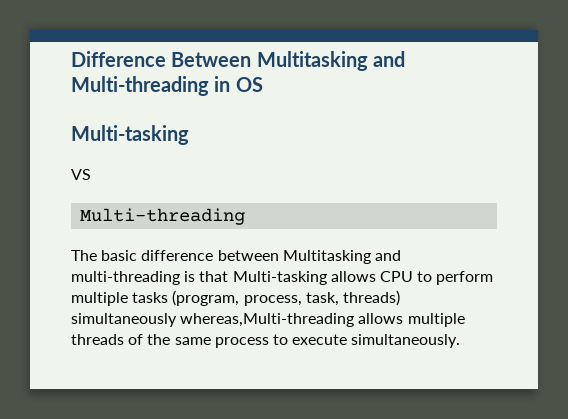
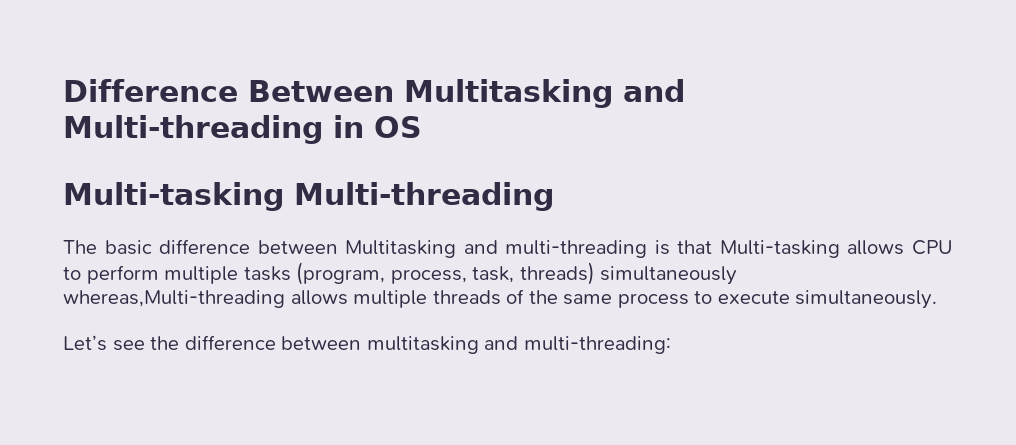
  Difference Between Multitasking and Multi-threading in OS
- Multi-tasking
- VS
- Multi-threading
+ Multi-tasking Multi-threading
+ Let’s see the difference between multitasking and multi-threading:

